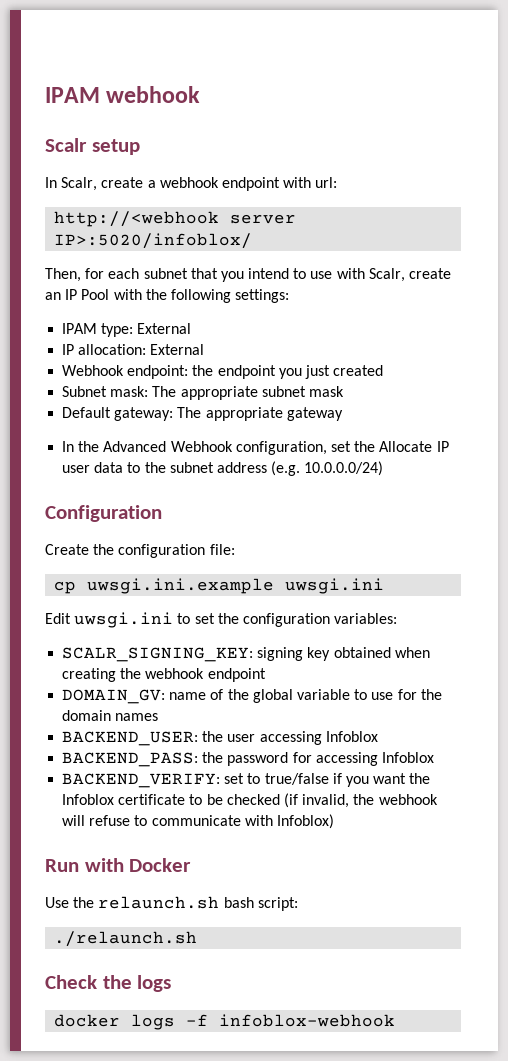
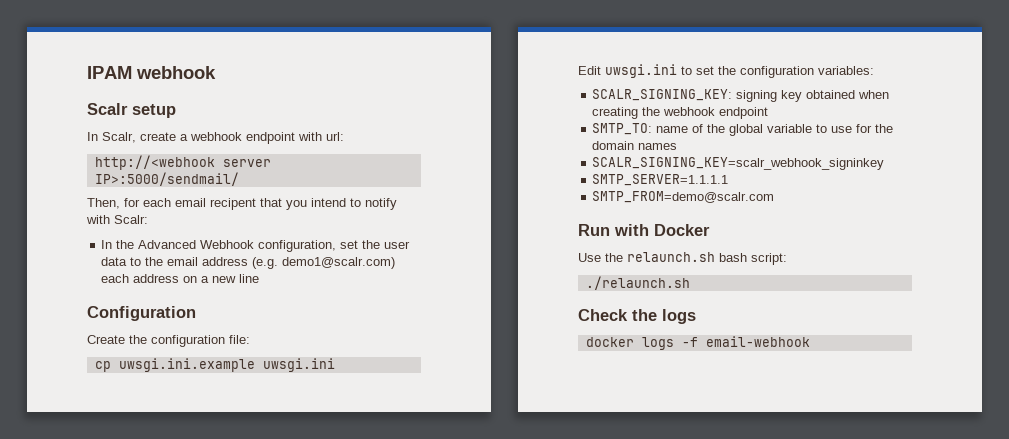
- http://<webhook server IP>:5020/infoblox/
+ http://<webhook server IP>:5000/sendmail/
- Then, for each subnet that you intend to use with Scalr, create an IP Pool with the following settings:
- IPAM type: External
- IP allocation: External
- Webhook endpoint: the endpoint you just created
- Subnet mask: The appropriate subnet mask
- Default gateway: The appropriate gateway
+ Then, for each email recipent that you intend to notify with Scalr:
- In the Advanced Webhook configuration, set the Allocate IP user data to the subnet address (e.g. 10.0.0.0/24)
+ In the Advanced Webhook configuration, set the user data to the email address (e.g. demo1@scalr.com) each address on a new line
- DOMAIN_GV: name of the global variable to use for the domain names
+ SMTP_TO: name of the global variable to use for the domain names
- BACKEND_USER: the user accessing Infoblox
- BACKEND_PASS: the password for accessing Infoblox
- BACKEND_VERIFY: set to true/false if you want the Infoblox certificate to be checked (if invalid, the webhook will refuse to communicate with Infoblox)
+ SCALR_SIGNING_KEY=scalr_webhook_signinkey
+ SMTP_SERVER=1.1.1.1
+ SMTP_FROM=demo@scalr.com
- docker logs -f infoblox-webhook
+ docker logs -f email-webhook

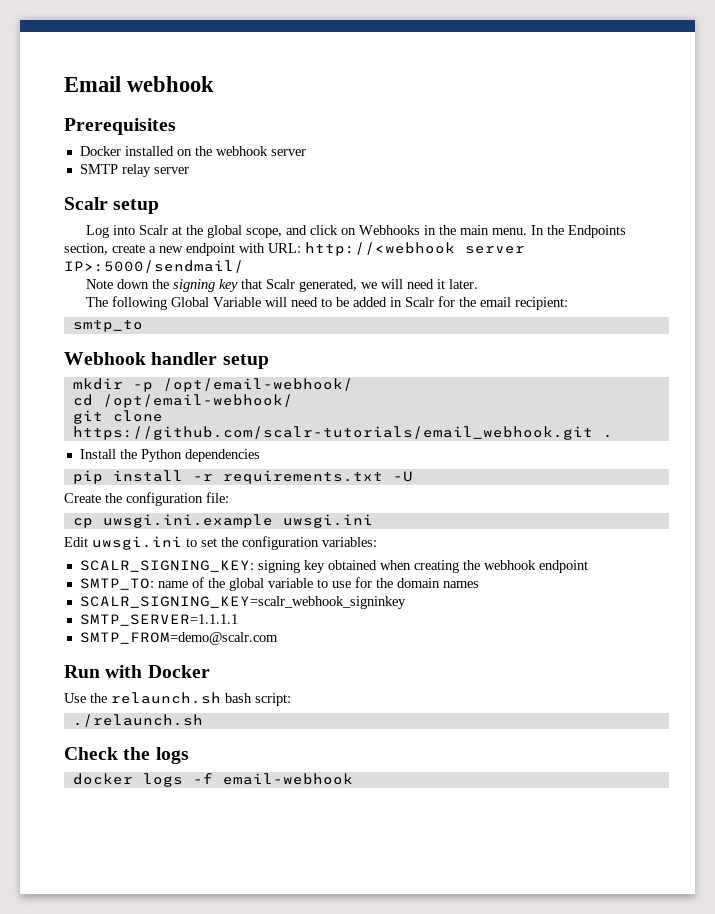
- IPAM webhook
+ Email webhook
+ Prerequisites
+ Docker installed on the webhook server
+ SMTP relay server
  Scalr setup
- In Scalr, create a webhook endpoint with url:
- http://<webhook server IP>:5000/sendmail/
+ Log into Scalr at the global scope, and click on Webhooks in the main menu. In the Endpoints section, create a new endpoint with URL: http://<webhook server IP>:5000/sendmail/
- Then, for each email recipent that you intend to notify with Scalr:
- In the Advanced Webhook configuration, set the user data to the email address (e.g. demo1@scalr.com) each address on a new line
- Configuration
+ Note down the signing key that Scalr generated, we will need it later.
+ The following Global Variable will need to be added in Scalr for the email recipient:
+ smtp_to
+ Webhook handler setup
+ mkdir -p /opt/email-webhook/
+ cd /opt/email-webhook/
+ git clone https://github.com/scalr-tutorials/email_webhook.git .
+ Install the Python dependencies
+ pip install -r requirements.txt -U

